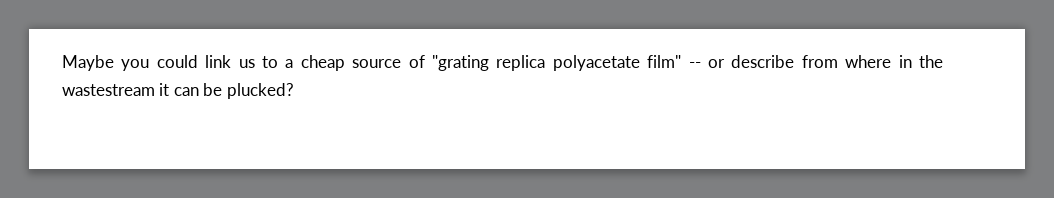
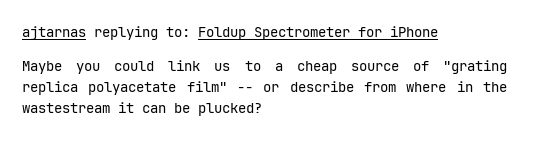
+ ajtarnas replying to: Foldup Spectrometer for iPhone

